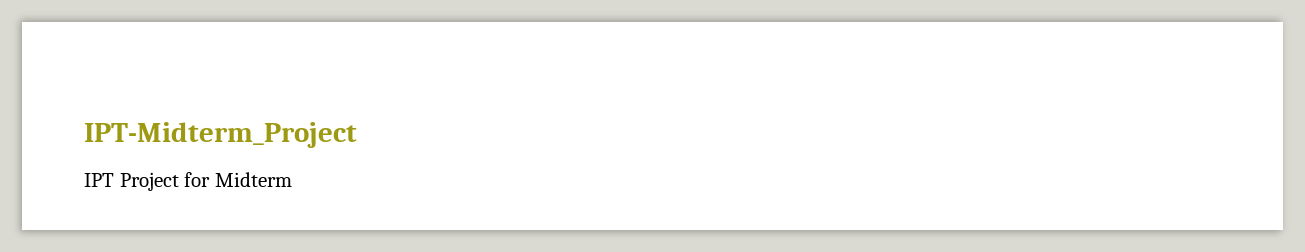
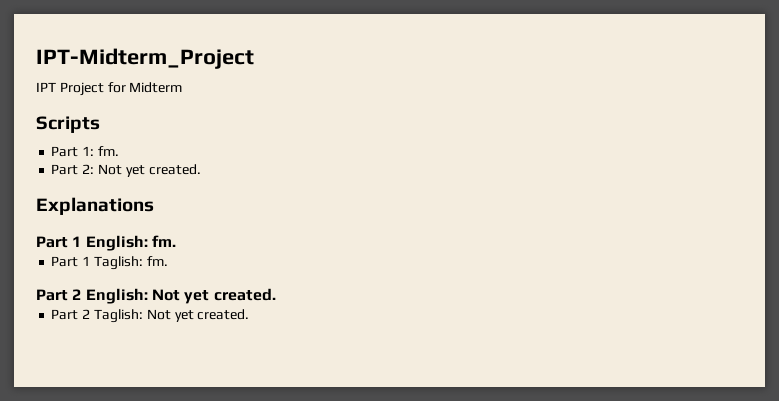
+ Scripts
+ Part 1: fm.
+ Part 2: Not yet created.
+ Explanations
+ Part 1 English: fm.
+ Part 1 Taglish: fm.
+ Part 2 English: Not yet created.
+ Part 2 Taglish: Not yet created.

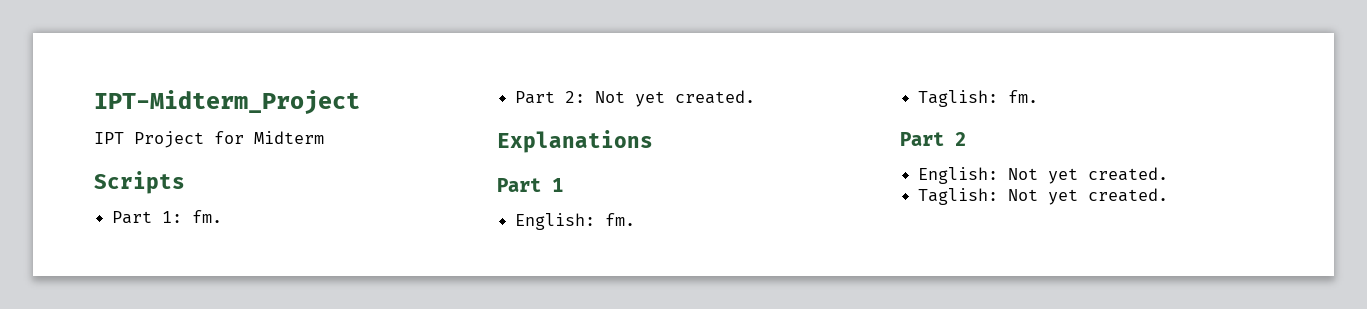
- Part 1 English: fm.
+ Part 1
+ English: fm.
- Part 1 Taglish: fm.
+ Taglish: fm.
- Part 2 English: Not yet created.
+ Part 2
+ English: Not yet created.
- Part 2 Taglish: Not yet created.
+ Taglish: Not yet created.

